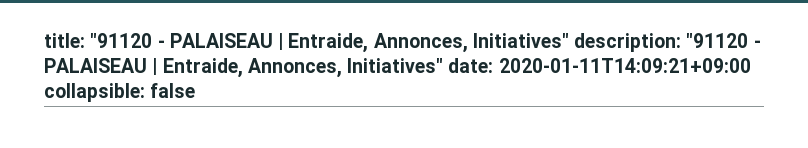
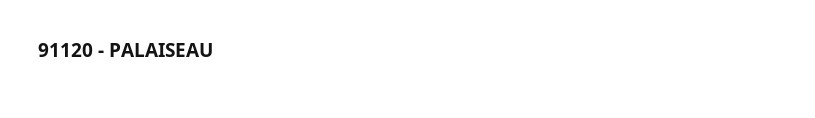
- title: "91120 - PALAISEAU | Entraide, Annonces, Initiatives" description: "91120 - PALAISEAU | Entraide, Annonces, Initiatives" date: 2020-01-11T14:09:21+09:00 collapsible: false
+ 91120 - PALAISEAU

